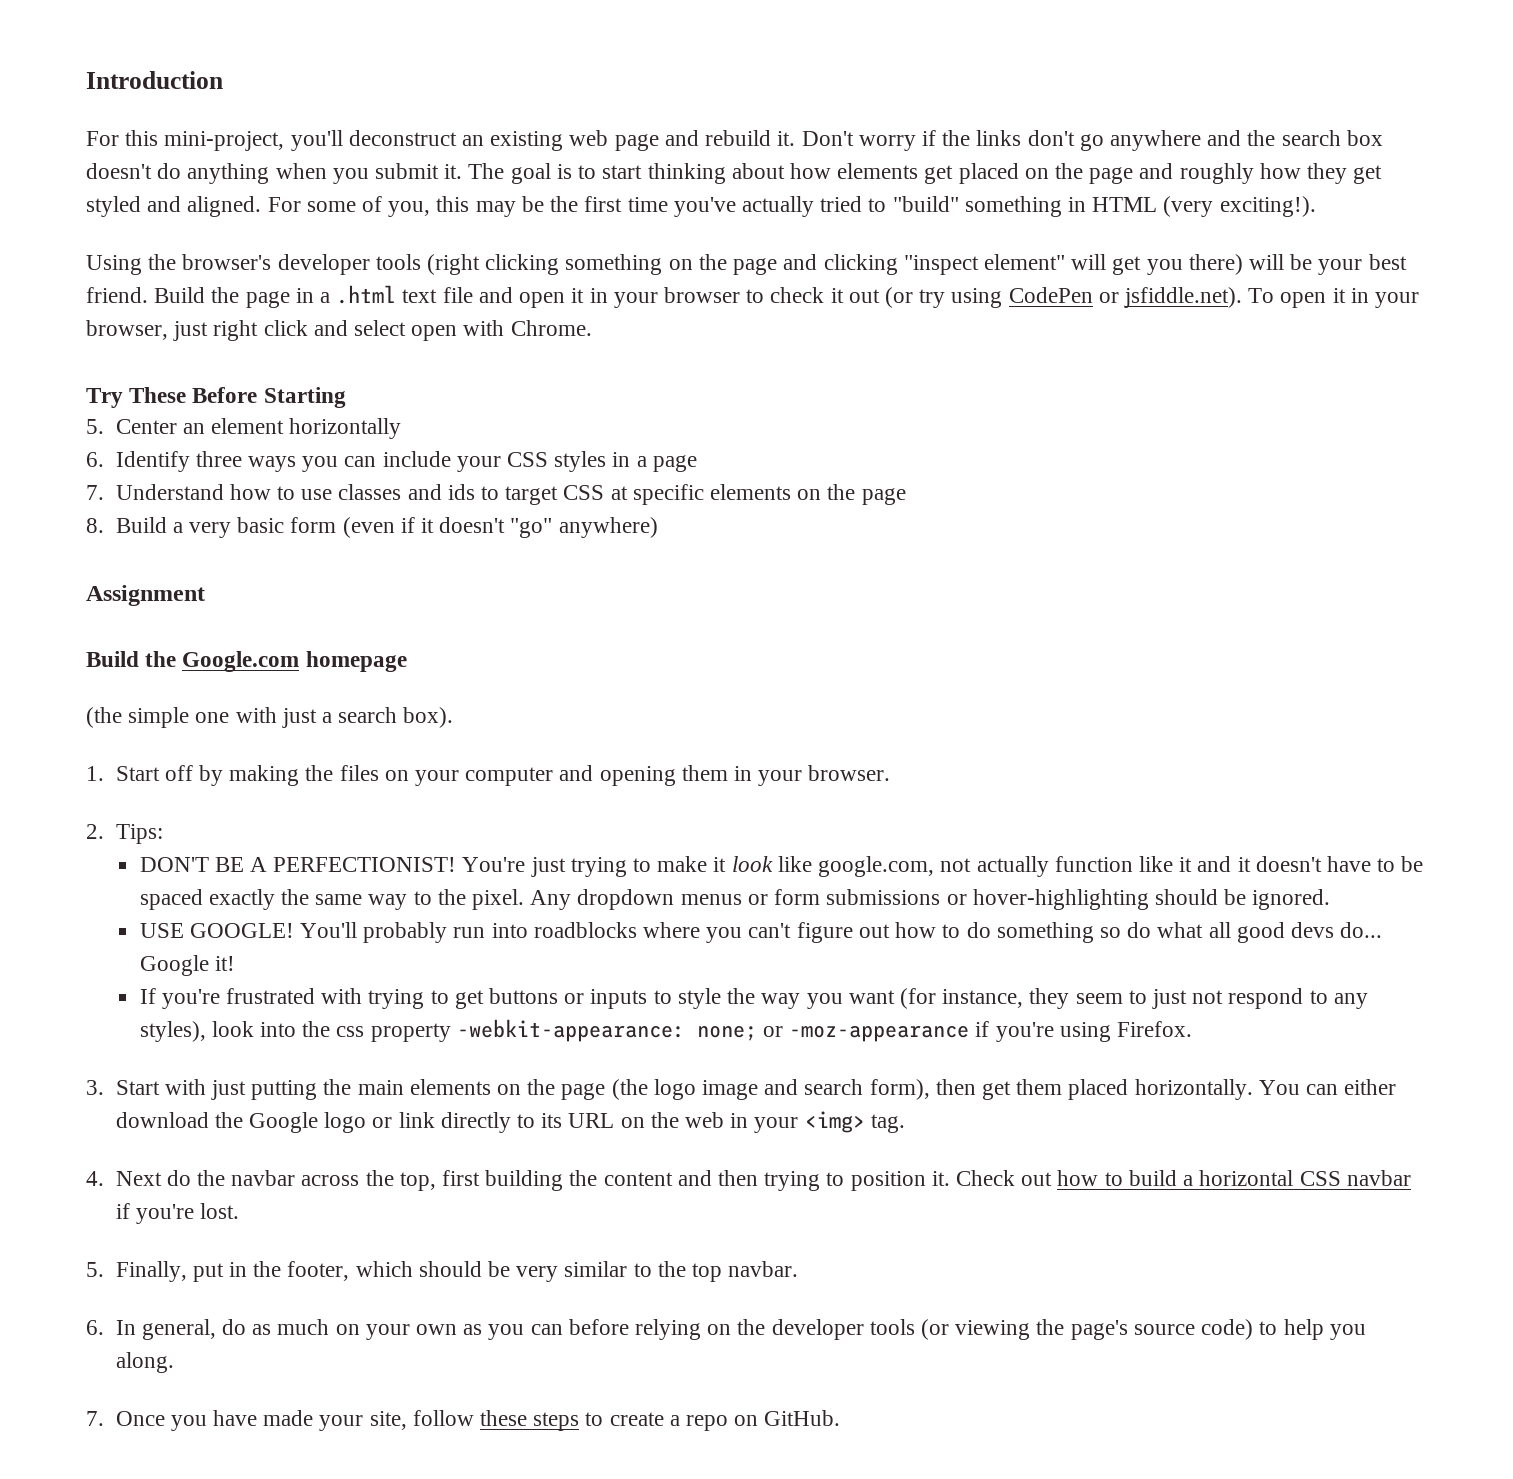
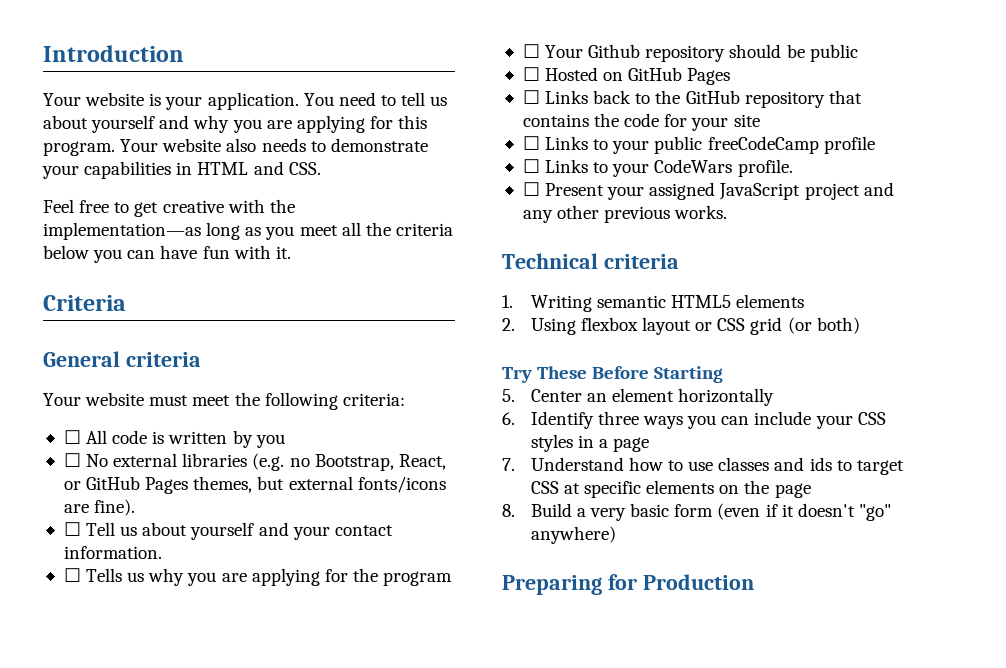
- For this mini-project, you'll deconstruct an existing web page and rebuild it. Don't worry if the links don't go anywhere and the search box doesn't do anything when you submit it. The goal is to start thinking about how elements get placed on the page and roughly how they get styled and aligned. For some of you, this may be the first time you've actually tried to "build" something in HTML (very exciting!).
- Using the browser's developer tools (right clicking something on the page and clicking "inspect element" will get you there) will be your best friend. Build the page in a .html text file and open it in your browser to check it out (or try using CodePen or jsfiddle.net). To open it in your browser, just right click and select open with Chrome.
+ Your website is your application. You need to tell us about yourself and why you are applying for this program. Your website also needs to demonstrate your capabilities in HTML and CSS.
+ Feel free to get creative with the implementation—as long as you meet all the criteria below you can have fun with it.
+ Criteria
+ General criteria
+ Your website must meet the following criteria:
+ ☐ All code is written by you
+ ☐ No external libraries (e.g. no Bootstrap, React, or GitHub Pages themes, but external fonts/icons are fine).
+ ☐ Tell us about yourself and your contact information.
+ ☐ Tells us why you are applying for the program
+ ☐ Your Github repository should be public
+ ☐ Hosted on GitHub Pages
+ ☐ Links back to the GitHub repository that contains the code for your site
+ ☐ Links to your public freeCodeCamp profile
+ ☐ Links to your CodeWars profile.
+ ☐ Present your assigned JavaScript project and any other previous works.
+ Technical criteria
+ 1. Writing semantic HTML5 elements
+ 2. Using flexbox layout or CSS grid (or both)
- Assignment
- Build the Google.com homepage
- (the simple one with just a search box).
- 1. Start off by making the files on your computer and opening them in your browser.
- 2. Tips:
- DON'T BE A PERFECTIONIST! You're just trying to make it look like google.com, not actually function like it and it doesn't have to be spaced exactly the same way to the pixel. Any dropdown menus or form submissions or hover-highlighting should be ignored.
- USE GOOGLE! You'll probably run into roadblocks where you can't figure out how to do something so do what all good devs do... Google it!
- If you're frustrated with trying to get buttons or inputs to style the way you want (for instance, they seem to just not respond to any styles), look into the css property -webkit-appearance: none; or -moz-appearance if you're using Firefox.
- 3. Start with just putting the main elements on the page (the logo image and search form), then get them placed horizontally. You can either download the Google logo or link directly to its URL on the web in your <img> tag.
- 4. Next do the navbar across the top, first building the content and then trying to position it. Check out how to build a horizontal CSS navbar if you're lost.
- 5. Finally, put in the footer, which should be very similar to the top navbar.
- 6. In general, do as much on your own as you can before relying on the developer tools (or viewing the page's source code) to help you along.
- 7. Once you have made your site, follow these steps to create a repo on GitHub.
+ Preparing for Production

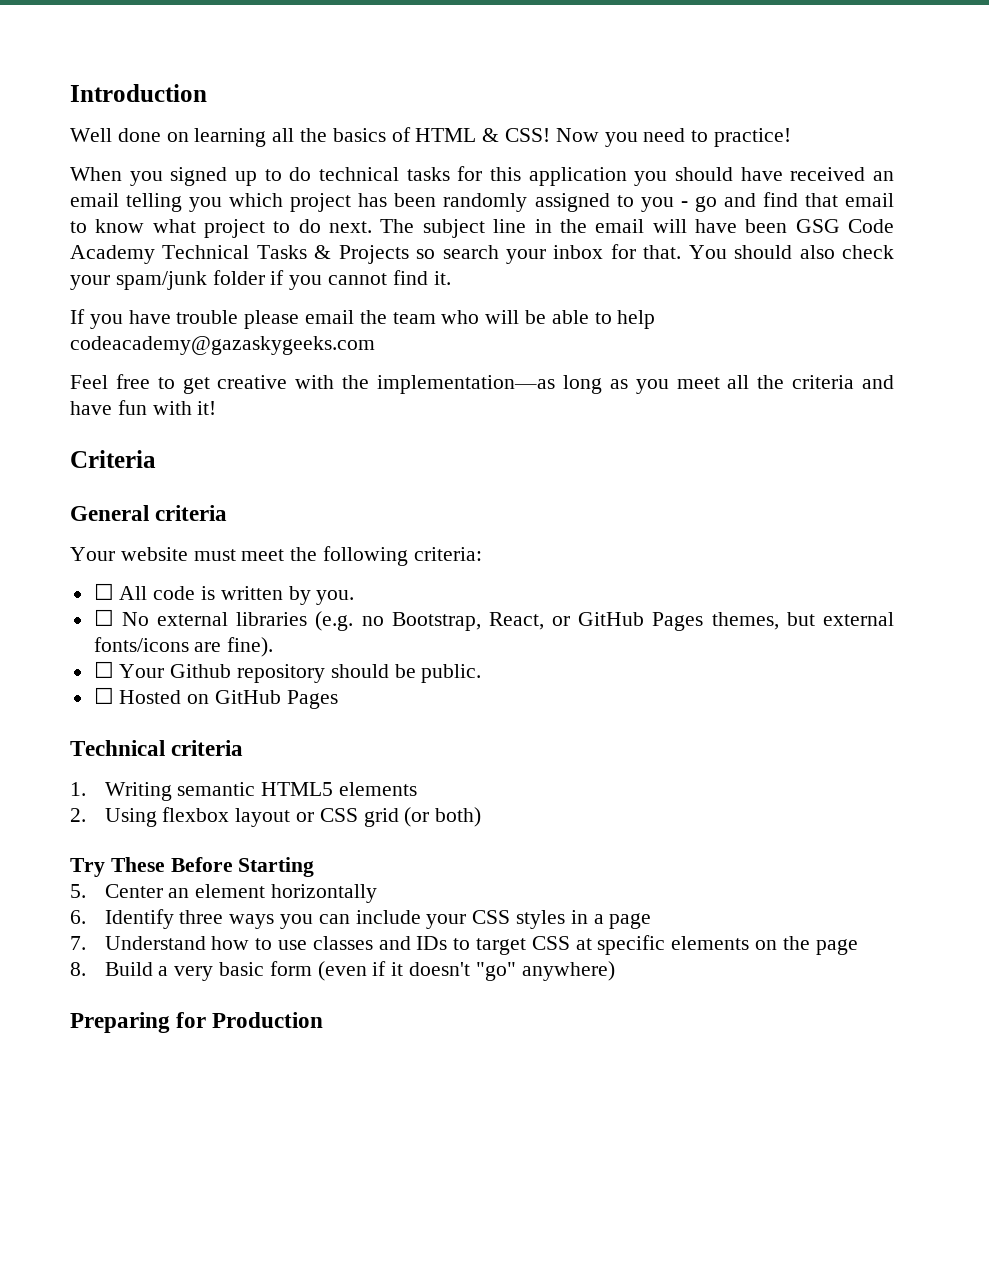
- Your website is your application. You need to tell us about yourself and why you are applying for this program. Your website also needs to demonstrate your capabilities in HTML and CSS.
+ Well done on learning all the basics of HTML & CSS! Now you need to practice!
+ When you signed up to do technical tasks for this application you should have received an email telling you which project has been randomly assigned to you - go and find that email to know what project to do next. The subject line in the email will have been GSG Code Academy Technical Tasks & Projects so search your inbox for that. You should also check your spam/junk folder if you cannot find it.
+ If you have trouble please email the team who will be able to help codeacademy@gazaskygeeks.com
- Feel free to get creative with the implementation—as long as you meet all the criteria below you can have fun with it.
+ Feel free to get creative with the implementation—as long as you meet all the criteria and have fun with it!
- ☐ All code is written by you
+ ☐ All code is written by you.
- ☐ Tell us about yourself and your contact information.
- ☐ Tells us why you are applying for the program
- ☐ Your Github repository should be public
+ ☐ Your Github repository should be public.
- ☐ Links back to the GitHub repository that contains the code for your site
- ☐ Links to your public freeCodeCamp profile
- ☐ Links to your CodeWars profile.
- ☐ Present your assigned JavaScript project and any other previous works.
- 7. Understand how to use classes and ids to target CSS at specific elements on the page
+ 7. Understand how to use classes and IDs to target CSS at specific elements on the page

